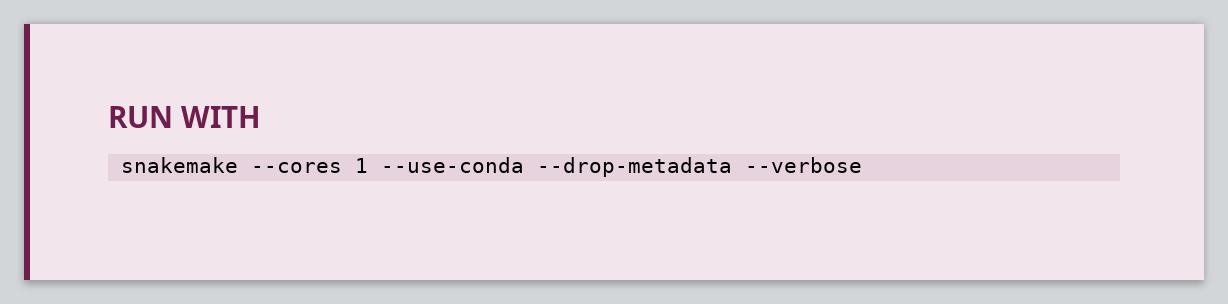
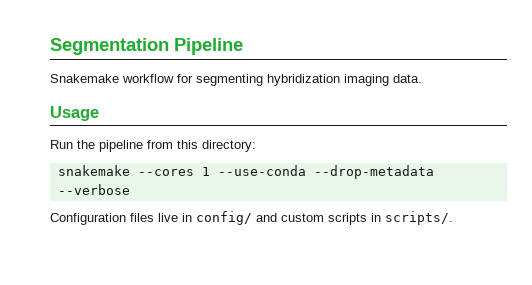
- RUN WITH
+ Segmentation Pipeline
+ Snakemake workflow for segmenting hybridization imaging data.
+ Usage
+ Run the pipeline from this directory:
+ Configuration files live in config/ and custom scripts in scripts/.

